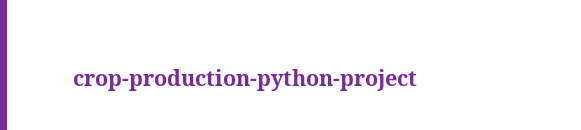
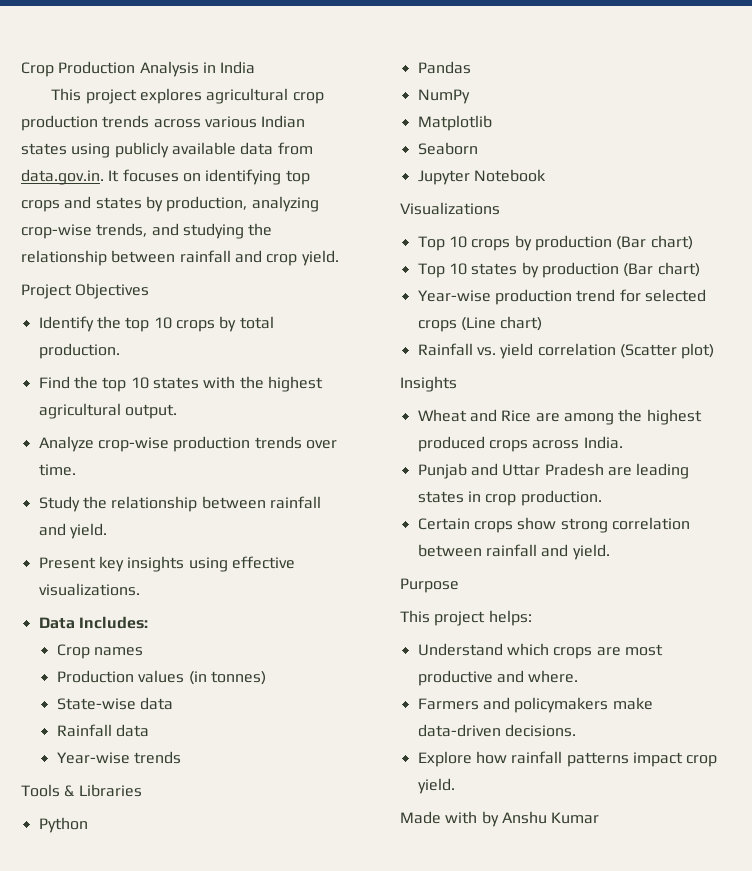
- crop-production-python-project
+ Crop Production Analysis in India
+ This project explores agricultural crop production trends across various Indian states using publicly available data from data.gov.in. It focuses on identifying top crops and states by production, analyzing crop-wise trends, and studying the relationship between rainfall and crop yield.
+ Project Objectives
+ Identify the top 10 crops by total production.
+ Find the top 10 states with the highest agricultural output.
+ Analyze crop-wise production trends over time.
+ Study the relationship between rainfall and yield.
+ Present key insights using effective visualizations.
+ Data Includes:
+ Crop names
+ Production values (in tonnes)
+ State-wise data
+ Rainfall data
+ Year-wise trends
+ Tools & Libraries
+ Python
+ Pandas
+ NumPy
+ Matplotlib
+ Seaborn
+ Jupyter Notebook
+ Visualizations
+ Top 10 crops by production (Bar chart)
+ Top 10 states by production (Bar chart)
+ Year-wise production trend for selected crops (Line chart)
+ Rainfall vs. yield correlation (Scatter plot)
+ Insights
+ Wheat and Rice are among the highest produced crops across India.
+ Punjab and Uttar Pradesh are leading states in crop production.
+ Certain crops show strong correlation between rainfall and yield.
+ Purpose
+ This project helps:
+ Understand which crops are most productive and where.
+ Farmers and policymakers make data-driven decisions.
+ Explore how rainfall patterns impact crop yield.
+ Made with by Anshu Kumar

